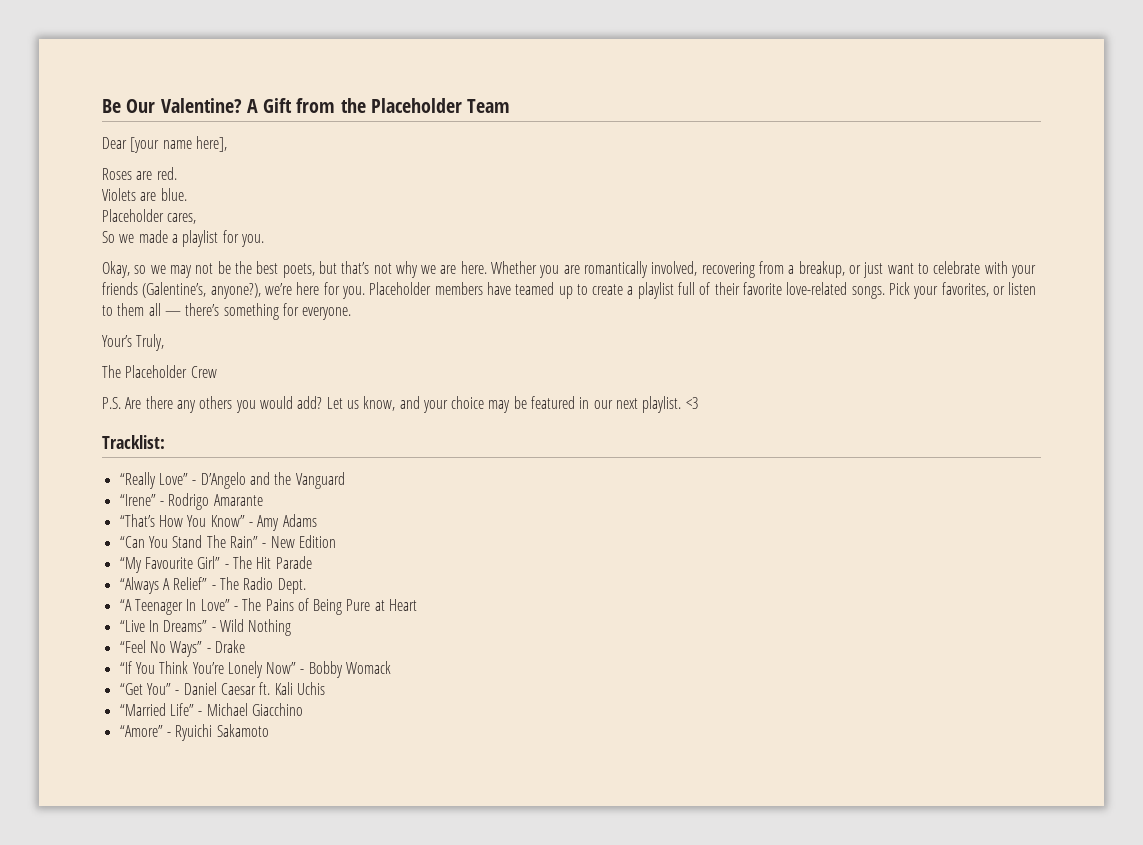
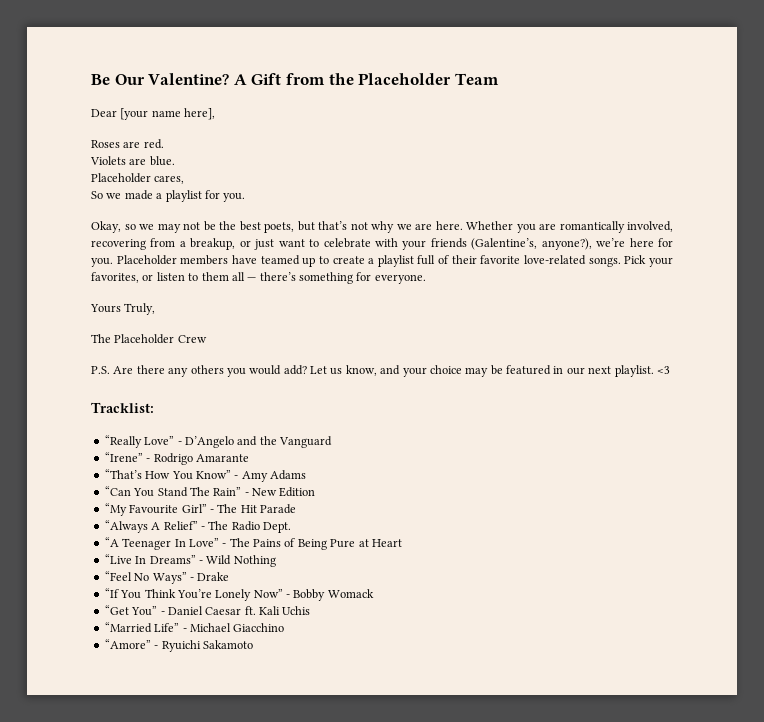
- Your’s Truly,
+ Yours Truly,

